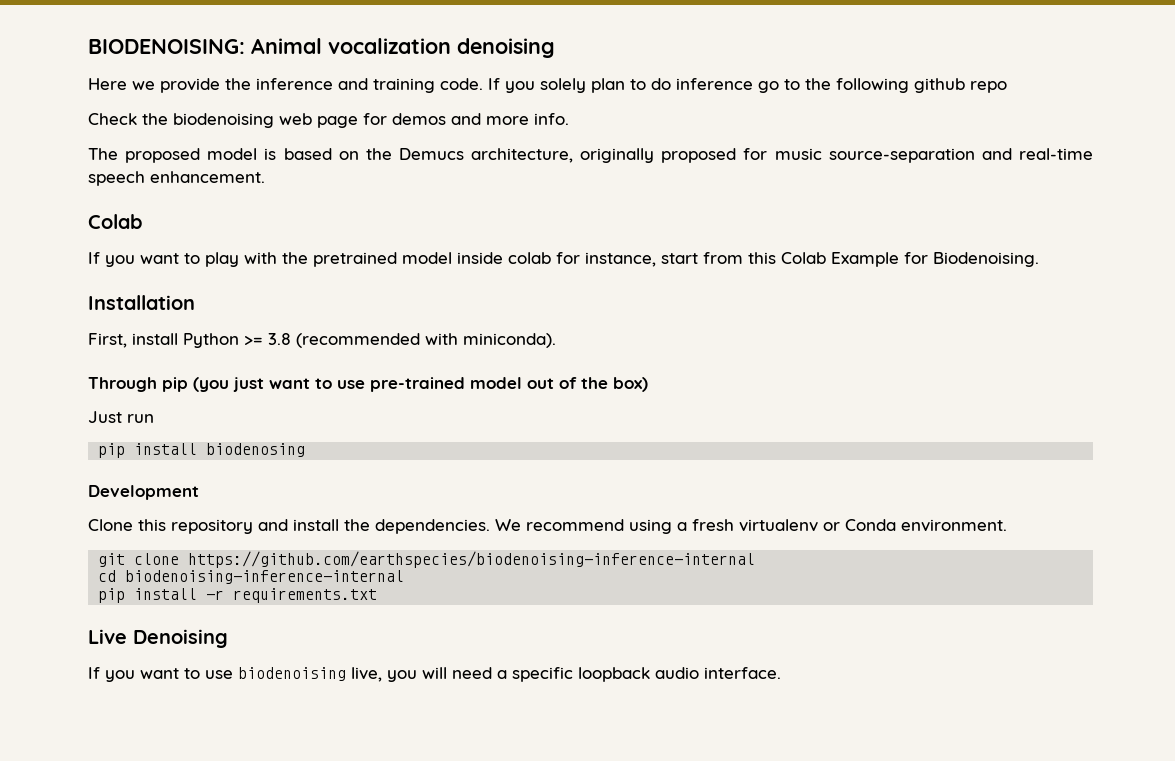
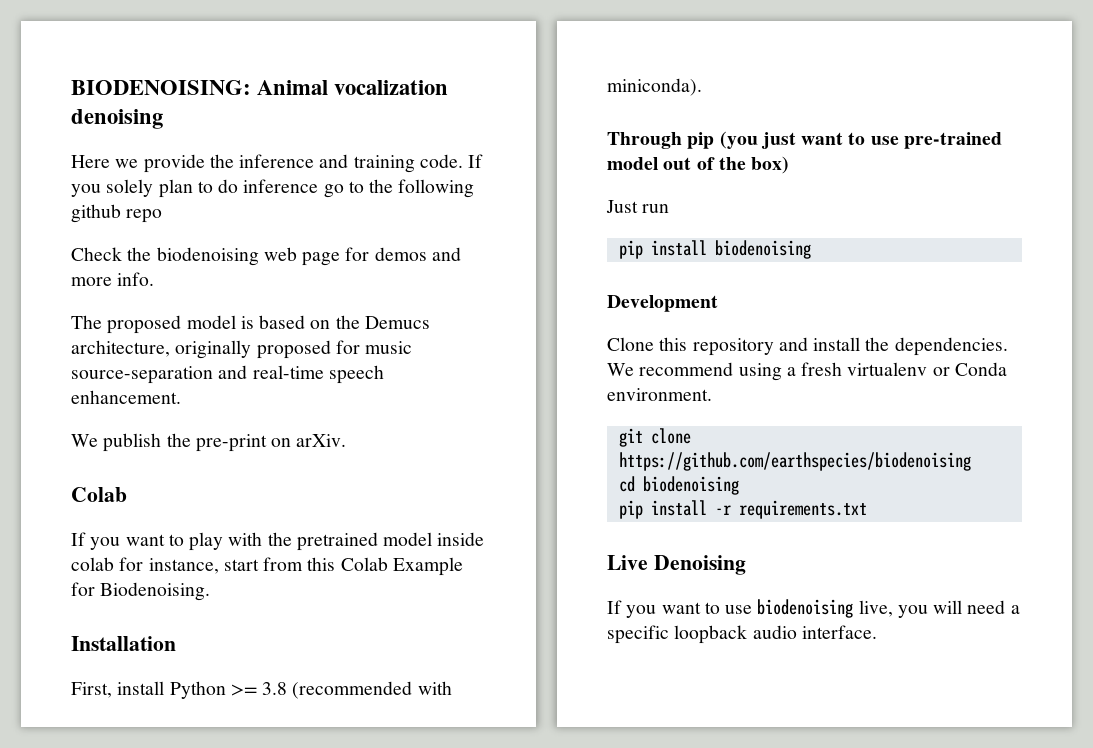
+ We publish the pre-print on arXiv.
- pip install biodenosing
+ pip install biodenoising
- git clone https://github.com/earthspecies/biodenoising-inference-internal
+ git clone https://github.com/earthspecies/biodenoising
- cd biodenoising-inference-internal
+ cd biodenoising

